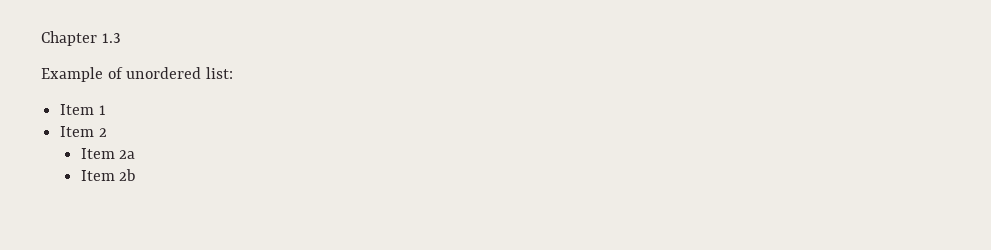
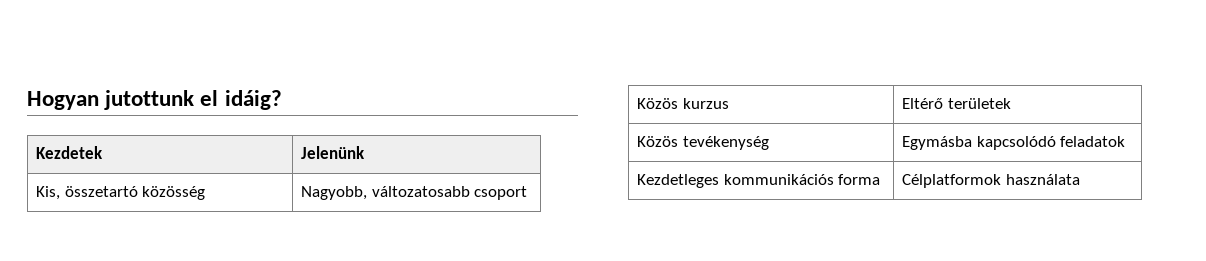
- Chapter 1.3
- Example of unordered list:
- Item 1
- Item 2
- Item 2a
- Item 2b
+ Hogyan jutottunk el idáig?
+ Kezdetek | Jelenünk
+ Kis, összetartó közösség | Nagyobb, változatosabb csoport
+ Közös kurzus | Eltérő területek
+ Közös tevékenység | Egymásba kapcsolódó feladatok
+ Kezdetleges kommunikációs forma | Célplatformok használata

